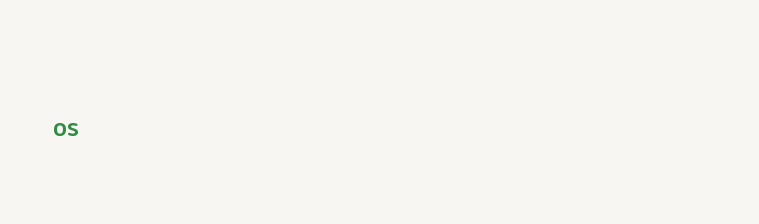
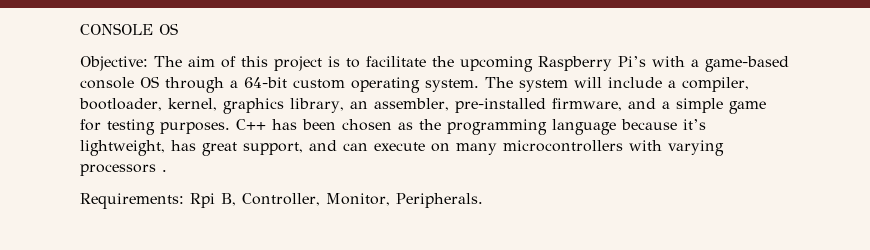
- os
+ CONSOLE OS
+ Objective: The aim of this project is to facilitate the upcoming Raspberry Pi’s with a game-based console OS through a 64-bit custom operating system. The system will include a compiler, bootloader, kernel, graphics library, an assembler, pre-installed firmware, and a simple game for testing purposes. C++ has been chosen as the programming language because it’s lightweight, has great support, and can execute on many microcontrollers with varying processors .
+ Requirements: Rpi B, Controller, Monitor, Peripherals.

